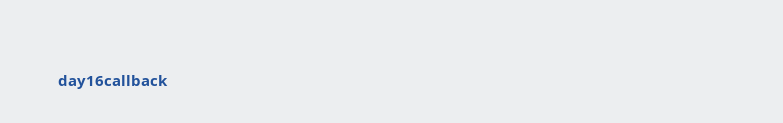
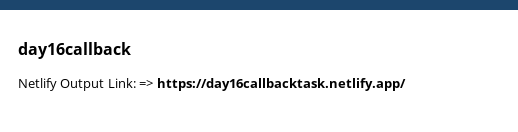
+ Netlify Output Link: => https://day16callbacktask.netlify.app/

